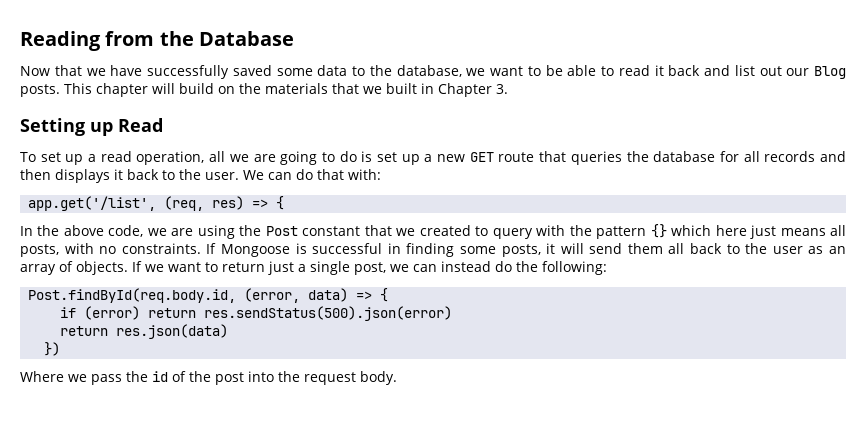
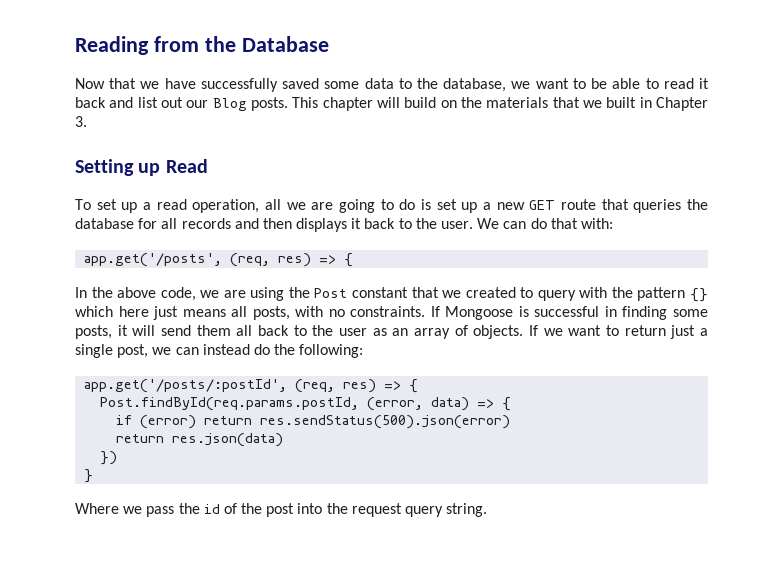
- app.get('/list', (req, res) => {
+ app.get('/posts', (req, res) => {
- Post.findById(req.body.id, (error, data) => {
+ app.get('/posts/:postId', (req, res) => {
+ Post.findById(req.params.postId, (error, data) => {
+ }
- Where we pass the id of the post into the request body.
+ Where we pass the id of the post into the request query string.

